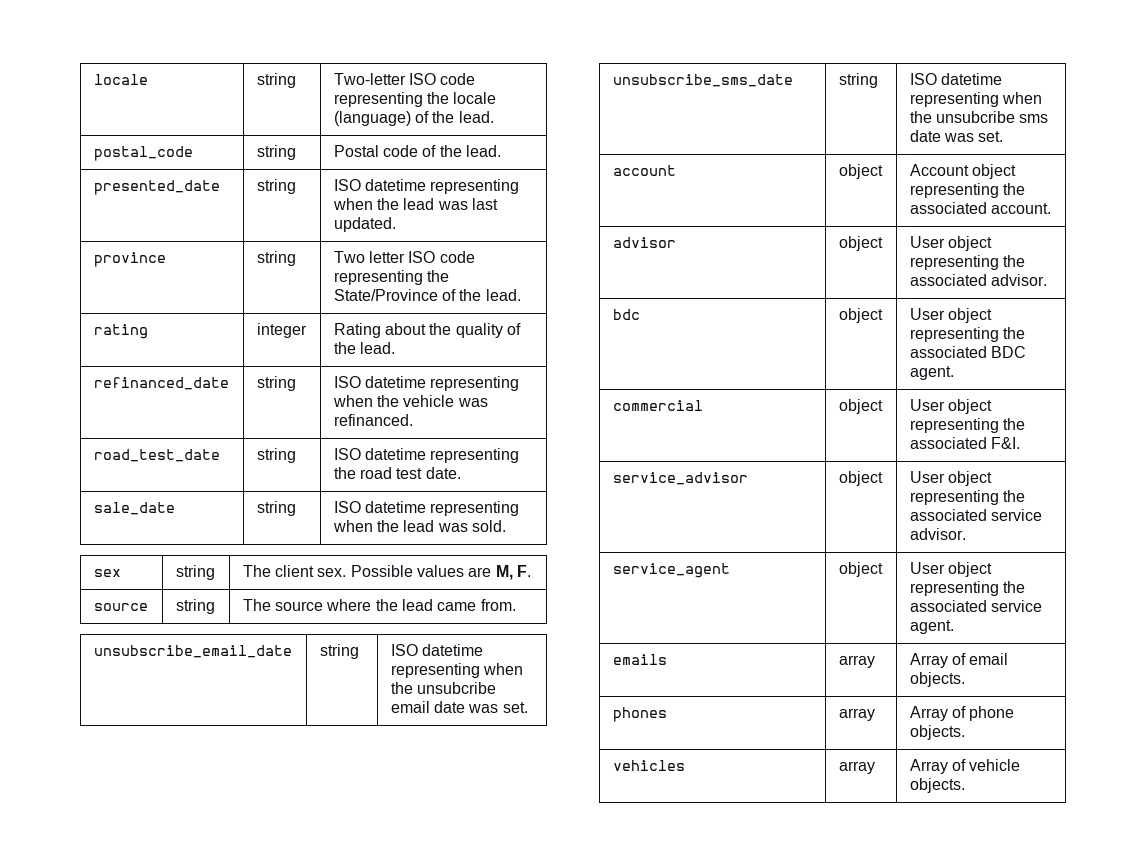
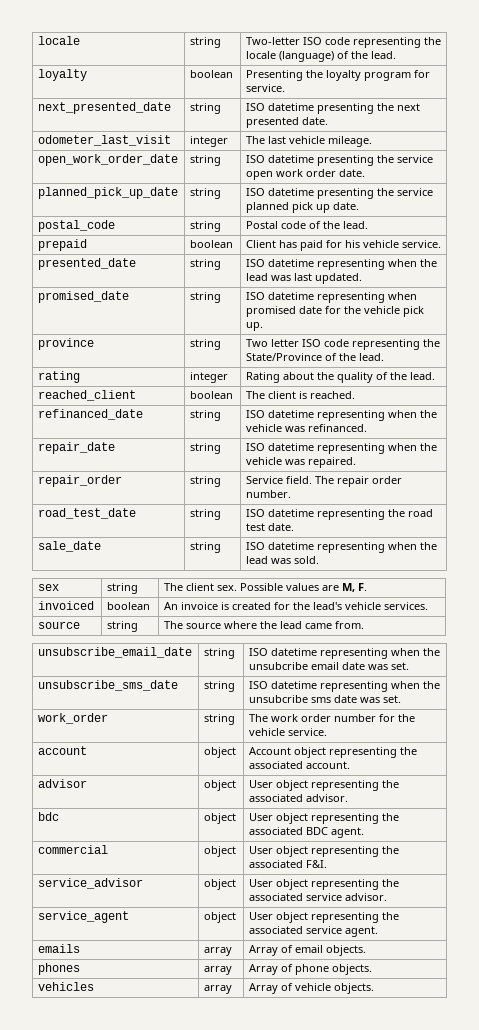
+ loyalty | boolean | Presenting the loyalty program for service.
+ next_presented_date | string | ISO datetime presenting the next presented date.
+ odometer_last_visit | integer | The last vehicle mileage.
+ open_work_order_date | string | ISO datetime presenting the service open work order date.
+ planned_pick_up_date | string | ISO datetime presenting the service planned pick up date.
+ prepaid | boolean | Client has paid for his vehicle service.
+ promised_date | string | ISO datetime representing when promised date for the vehicle pick up.
+ reached_client | boolean | The client is reached.
+ repair_date | string | ISO datetime representing when the vehicle was repaired.
+ repair_order | string | Service field. The repair order number.
+ invoiced | boolean | An invoice is created for the lead's vehicle services.
+ work_order | string | The work order number for the vehicle service.

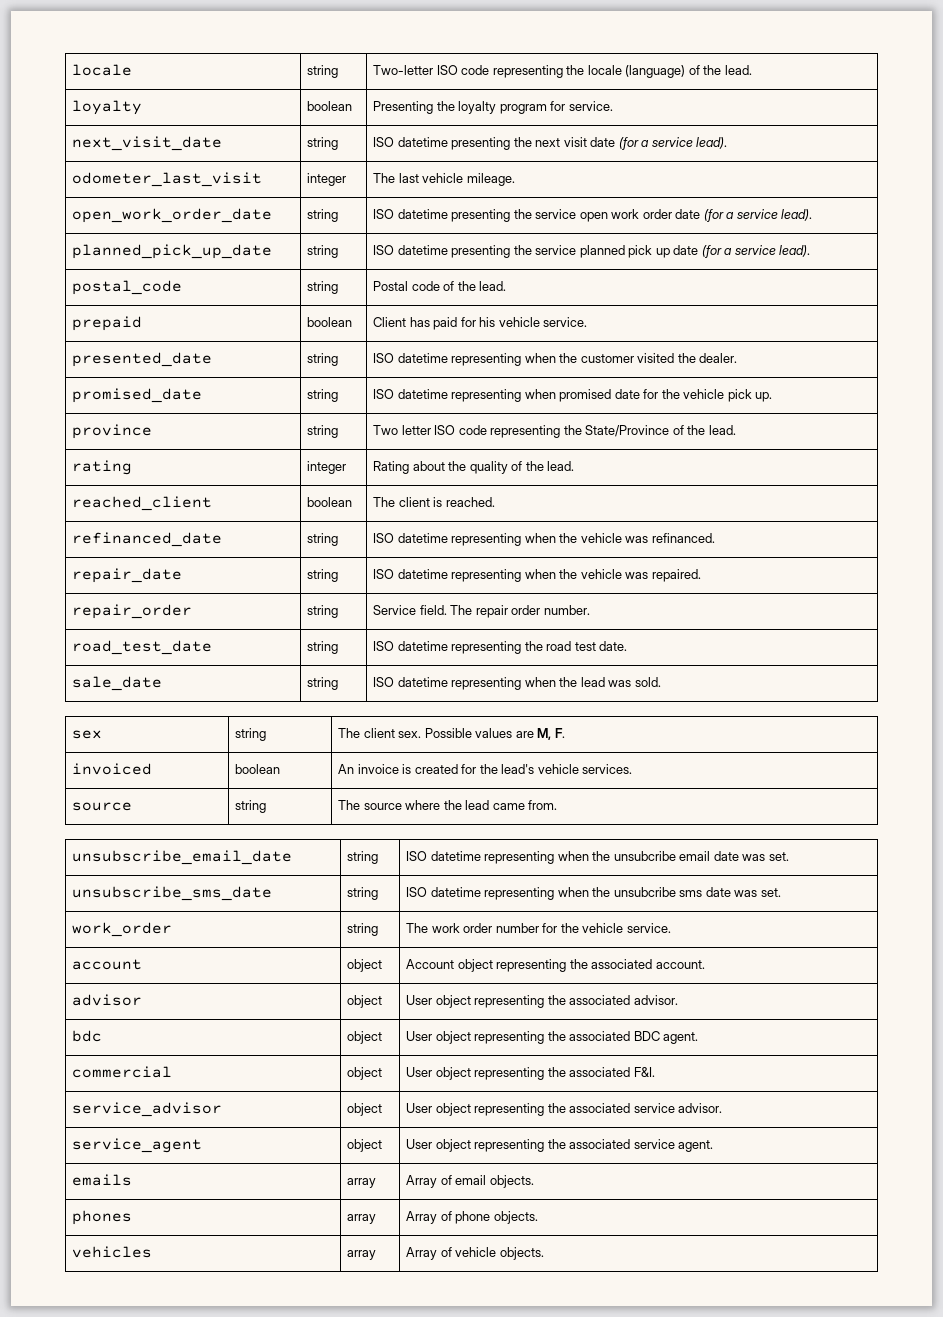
- next_presented_date | string | ISO datetime presenting the next presented date.
+ next_visit_date | string | ISO datetime presenting the next visit date (for a service lead).
- open_work_order_date | string | ISO datetime presenting the service open work order date.
+ open_work_order_date | string | ISO datetime presenting the service open work order date (for a service lead).
- planned_pick_up_date | string | ISO datetime presenting the service planned pick up date.
+ planned_pick_up_date | string | ISO datetime presenting the service planned pick up date (for a service lead).
- presented_date | string | ISO datetime representing when the lead was last updated.
+ presented_date | string | ISO datetime representing when the customer visited the dealer.

